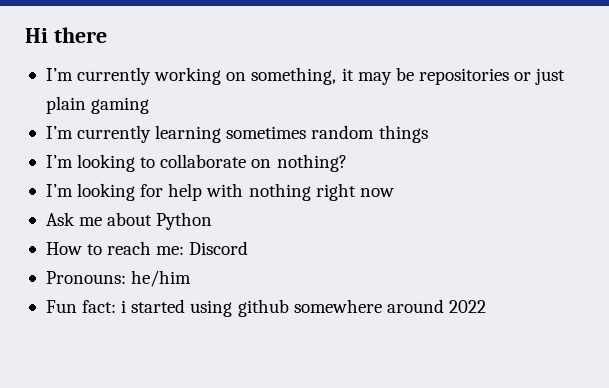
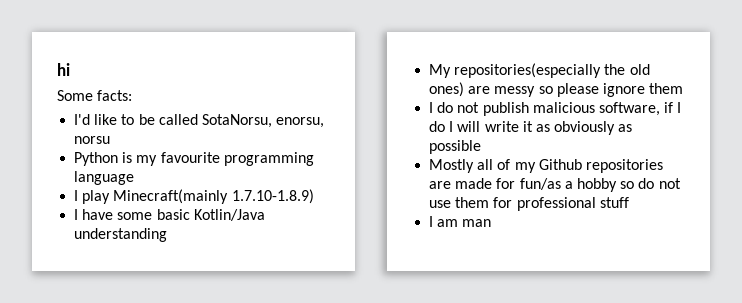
- Hi there
- I’m currently working on something, it may be repositories or just plain gaming
- I’m currently learning sometimes random things
- I’m looking to collaborate on nothing?
- I’m looking for help with nothing right now
- Ask me about Python
- How to reach me: Discord
- Pronouns: he/him
- Fun fact: i started using github somewhere around 2022
+ hi
+ Some facts:
+ I'd like to be called SotaNorsu, enorsu, norsu
+ Python is my favourite programming language
+ I play Minecraft(mainly 1.7.10-1.8.9)
+ I have some basic Kotlin/Java understanding
+ My repositories(especially the old ones) are messy so please ignore them
+ I do not publish malicious software, if I do I will write it as obviously as possible
+ Mostly all of my Github repositories are made for fun/as a hobby so do not use them for professional stuff
+ I am man

